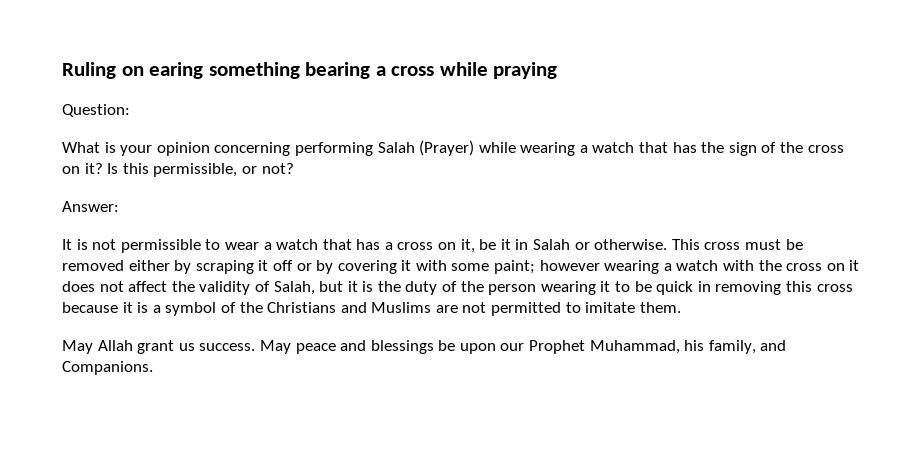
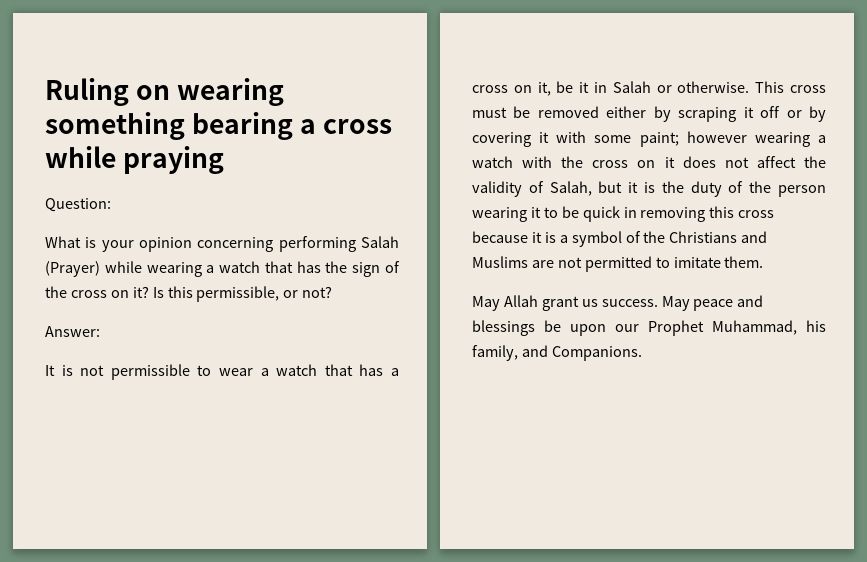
- Ruling on earing something bearing a cross while praying
+ Ruling on wearing something bearing a cross while praying

